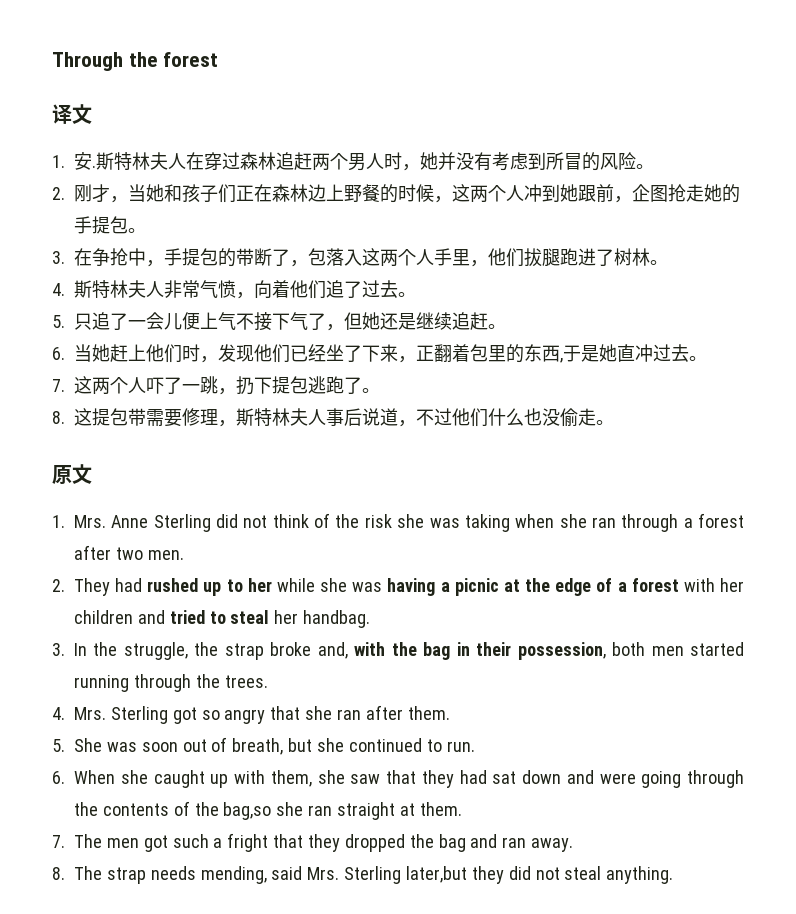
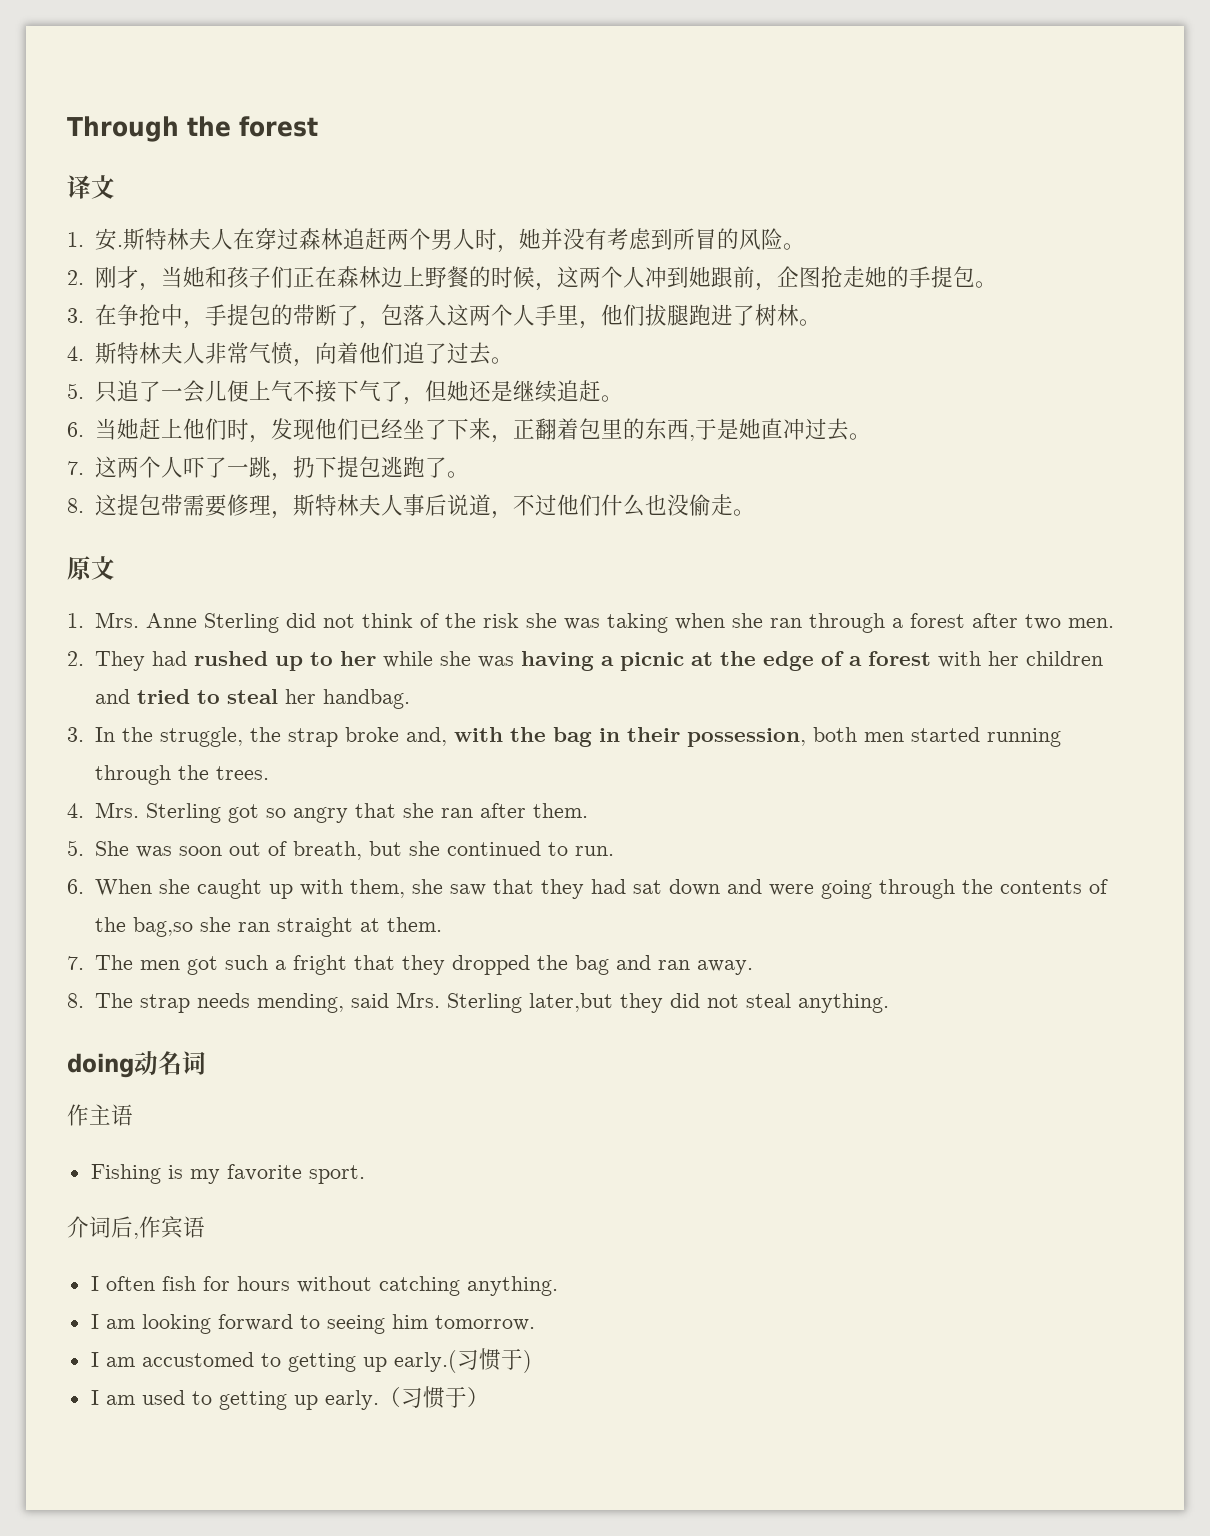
+ doing动名词
+ 作主语
+ Fishing is my favorite sport.
+ 介词后,作宾语
+ I often fish for hours without catching anything.
+ I am looking forward to seeing him tomorrow.
+ I am accustomed to getting up early.(习惯于)
+ I am used to getting up early.（习惯于）

